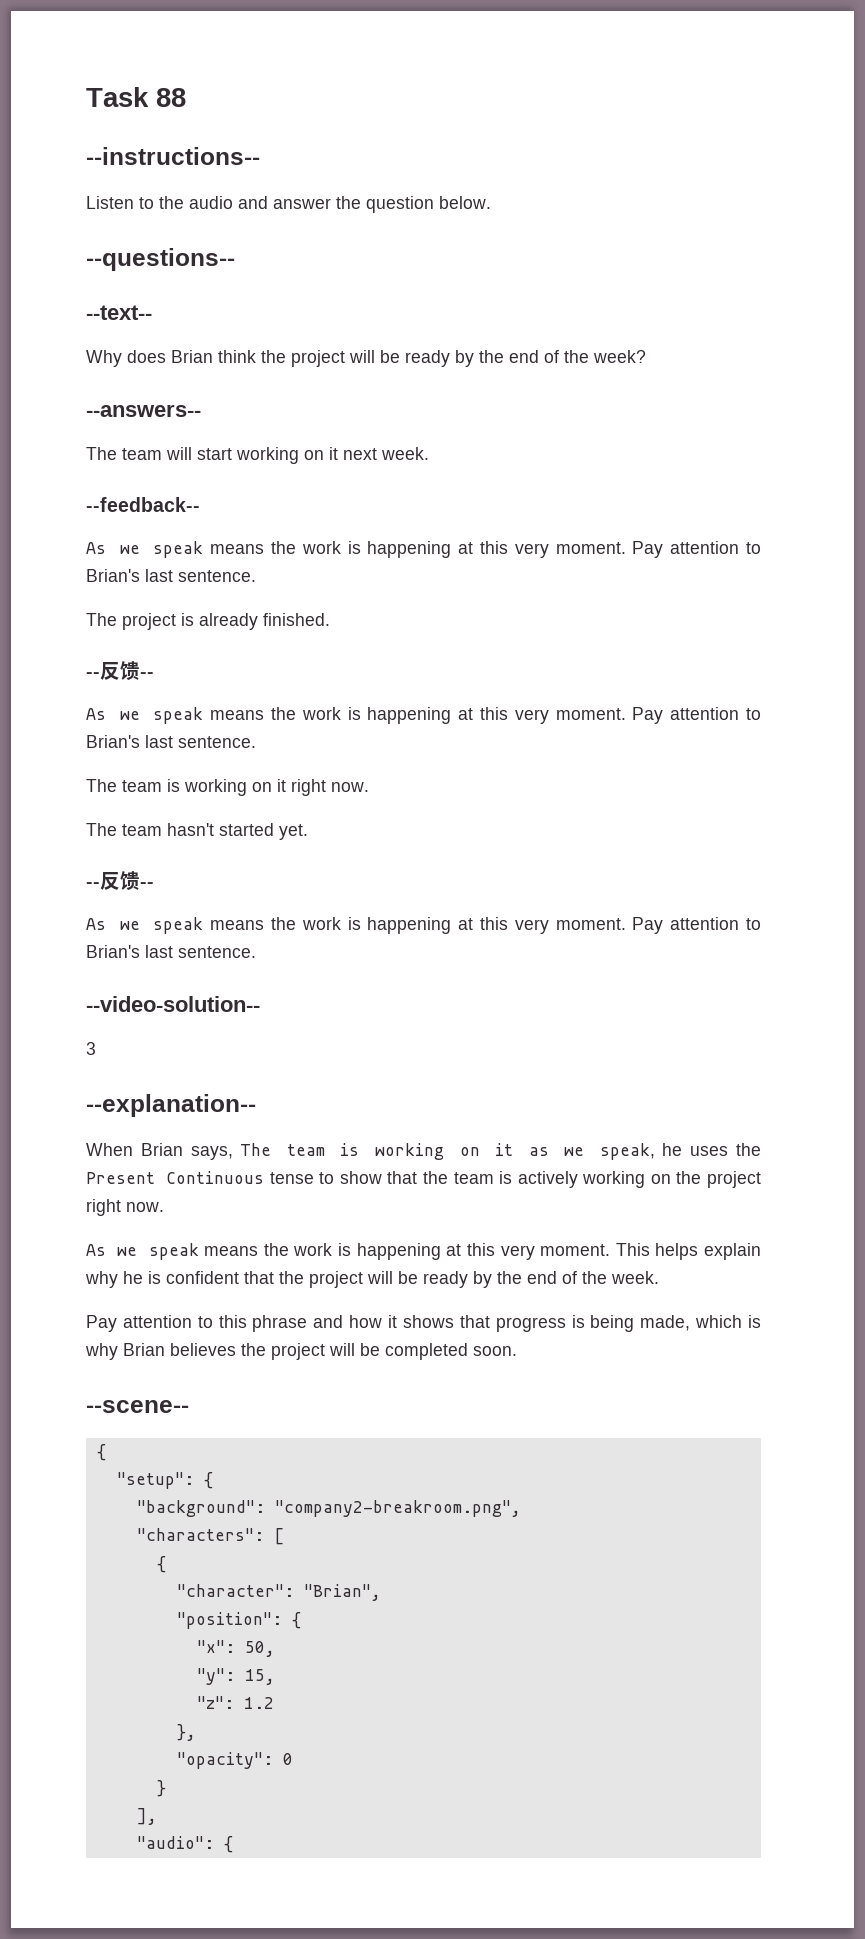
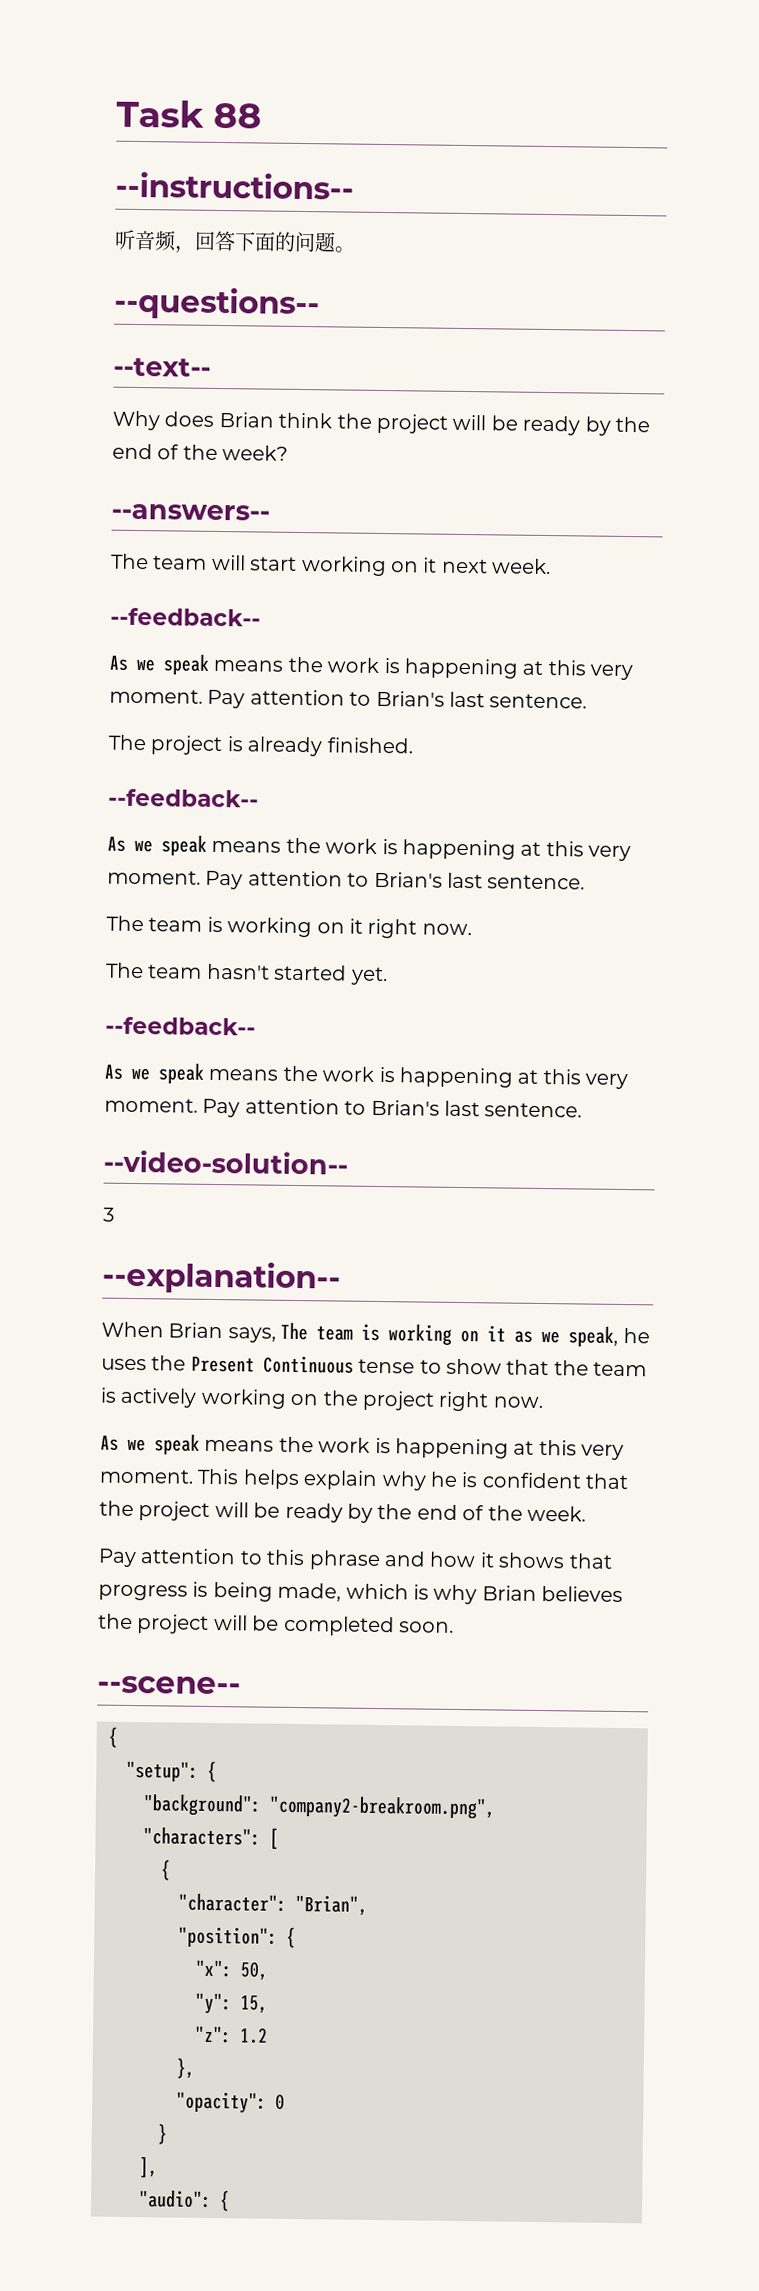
- Listen to the audio and answer the question below.
+ 听音频，回答下面的问题。
  The project is already finished.
- --反馈--
+ --feedback--
  The team hasn't started yet.
- --反馈--
+ --feedback--

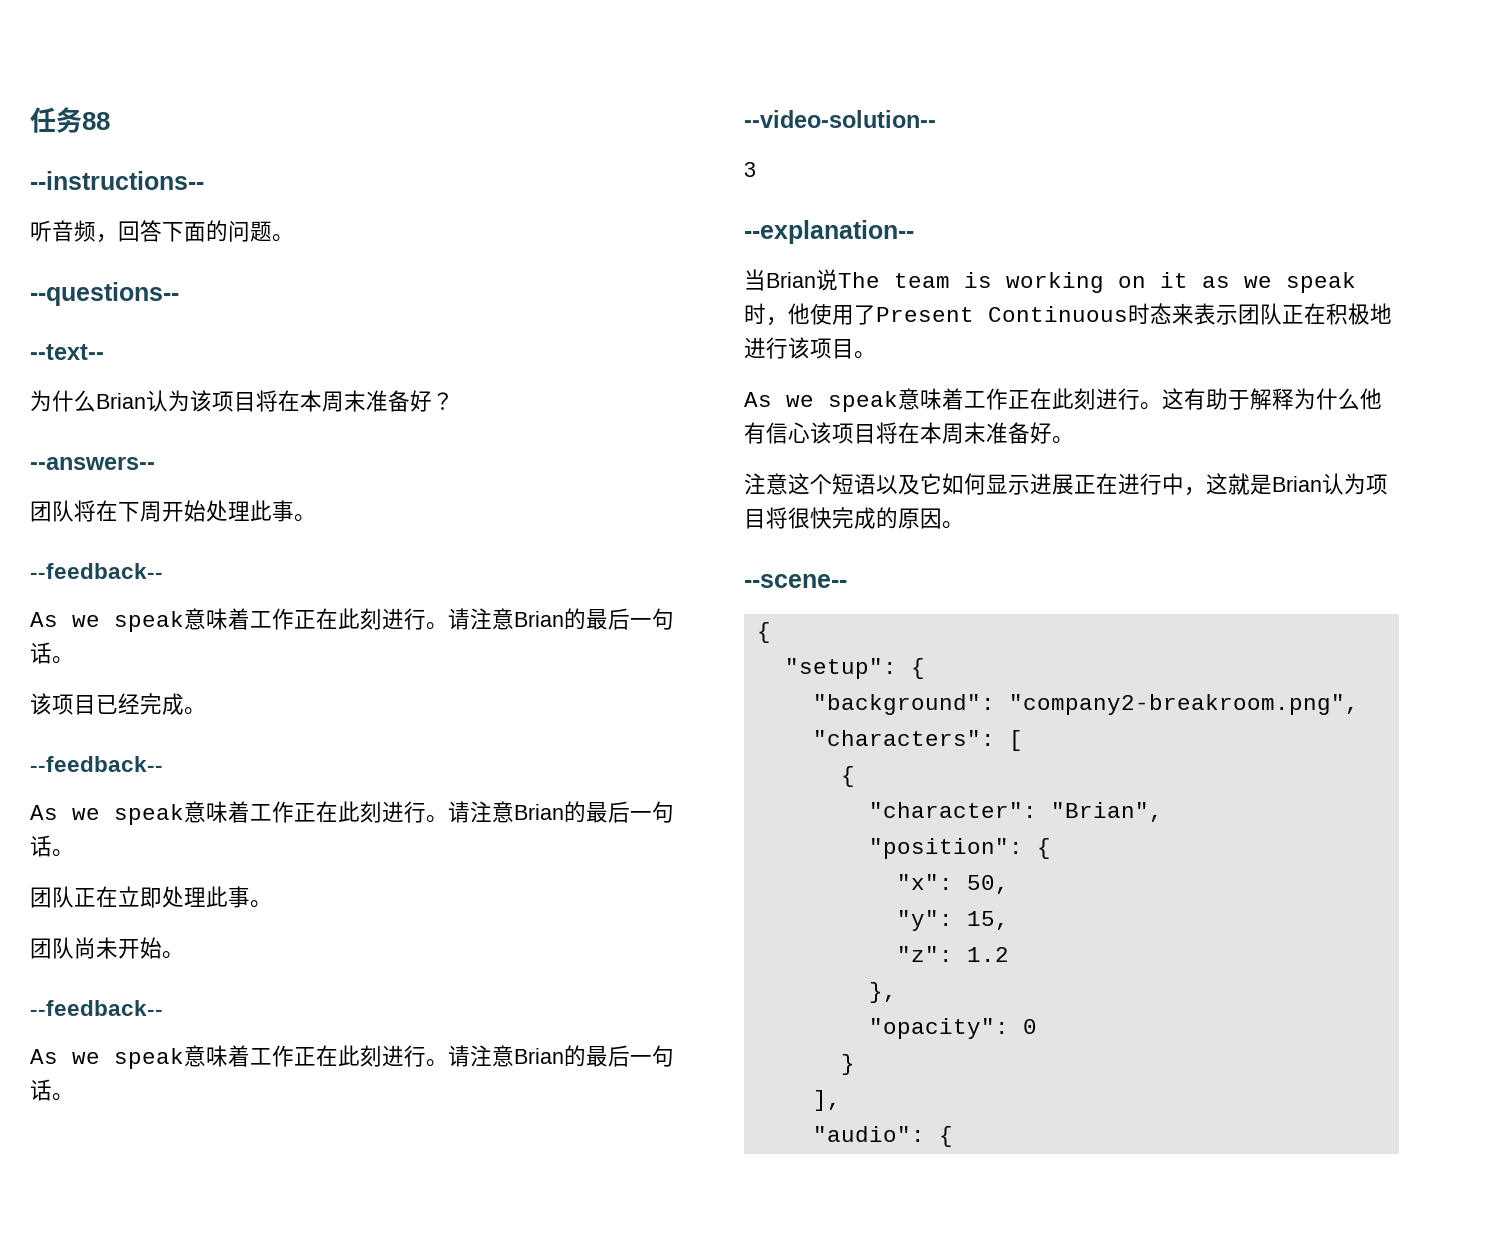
- Task 88
+ 任务88
- Why does Brian think the project will be ready by the end of the week?
+ 为什么Brian认为该项目将在本周末准备好？
  --answers--
- The team will start working on it next week.
+ 团队将在下周开始处理此事。
  --feedback--
- As we speak means the work is happening at this very moment. Pay attention to Brian's last sentence.
- The project is already finished.
+ As we speak意味着工作正在此刻进行。请注意Brian的最后一句话。
+ 该项目已经完成。
  --feedback--
- As we speak means the work is happening at this very moment. Pay attention to Brian's last sentence.
- The team is working on it right now.
- The team hasn't started yet.
+ As we speak意味着工作正在此刻进行。请注意Brian的最后一句话。
+ 团队正在立即处理此事。
+ 团队尚未开始。
  --feedback--
- As we speak means the work is happening at this very moment. Pay attention to Brian's last sentence.
+ As we speak意味着工作正在此刻进行。请注意Brian的最后一句话。
- When Brian says, The team is working on it as we speak, he uses the Present Continuous tense to show that the team is actively working on the project right now.
- As we speak means the work is happening at this very moment. This helps explain why he is confident that the project will be ready by the end of the week.
- Pay attention to this phrase and how it shows that progress is being made, which is why Brian believes the project will be completed soon.
+ 当Brian说The team is working on it as we speak时，他使用了Present Continuous时态来表示团队正在积极地进行该项目。
+ As we speak意味着工作正在此刻进行。这有助于解释为什么他有信心该项目将在本周末准备好。
+ 注意这个短语以及它如何显示进展正在进行中，这就是Brian认为项目将很快完成的原因。

